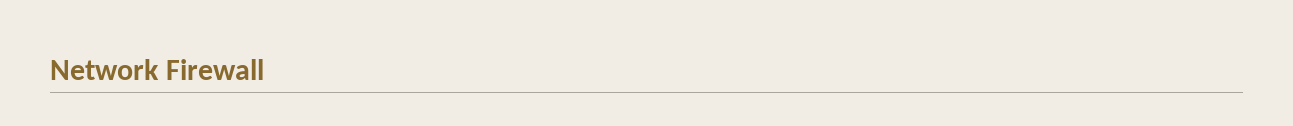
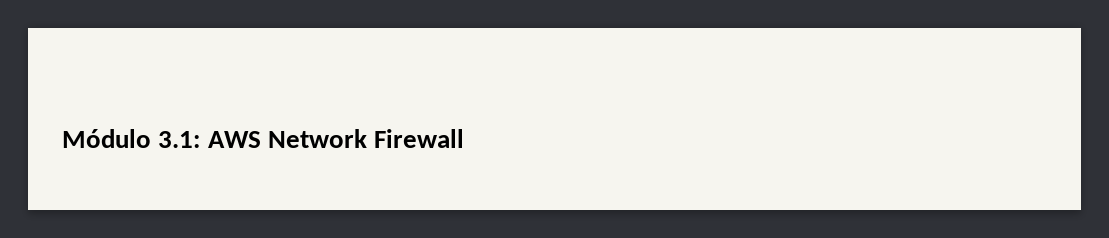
- Network Firewall
+ Módulo 3.1: AWS Network Firewall

